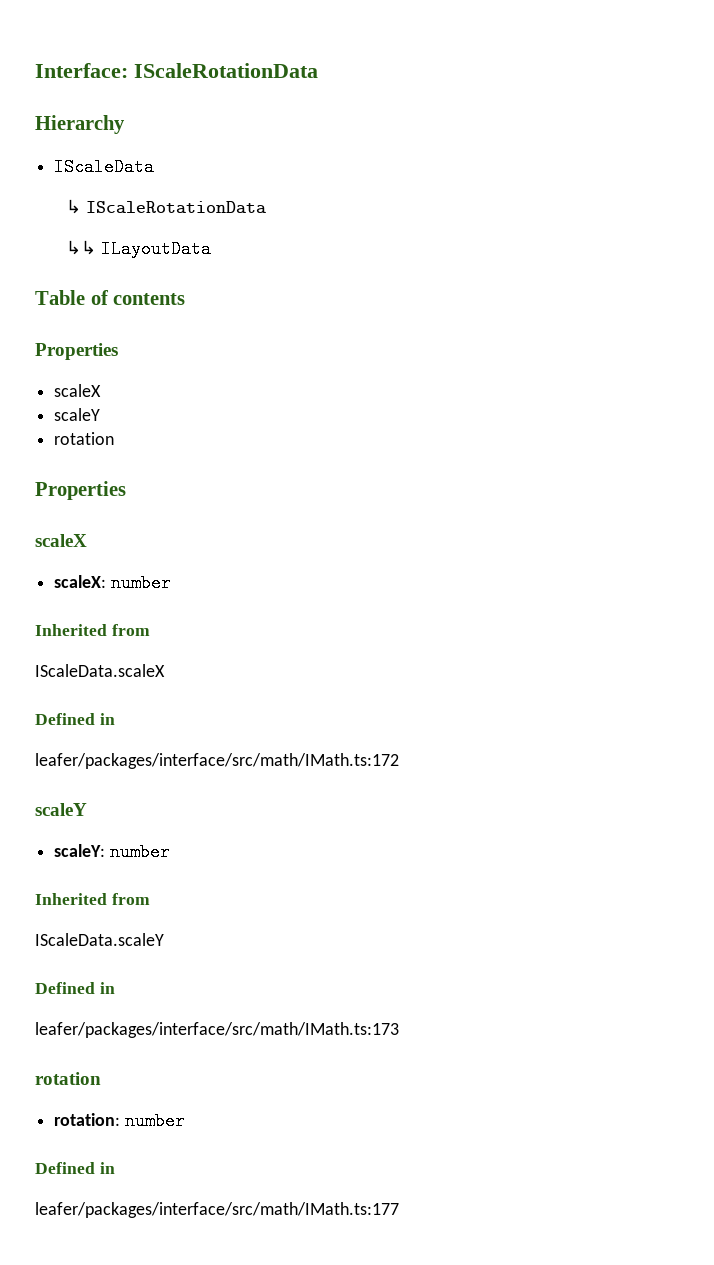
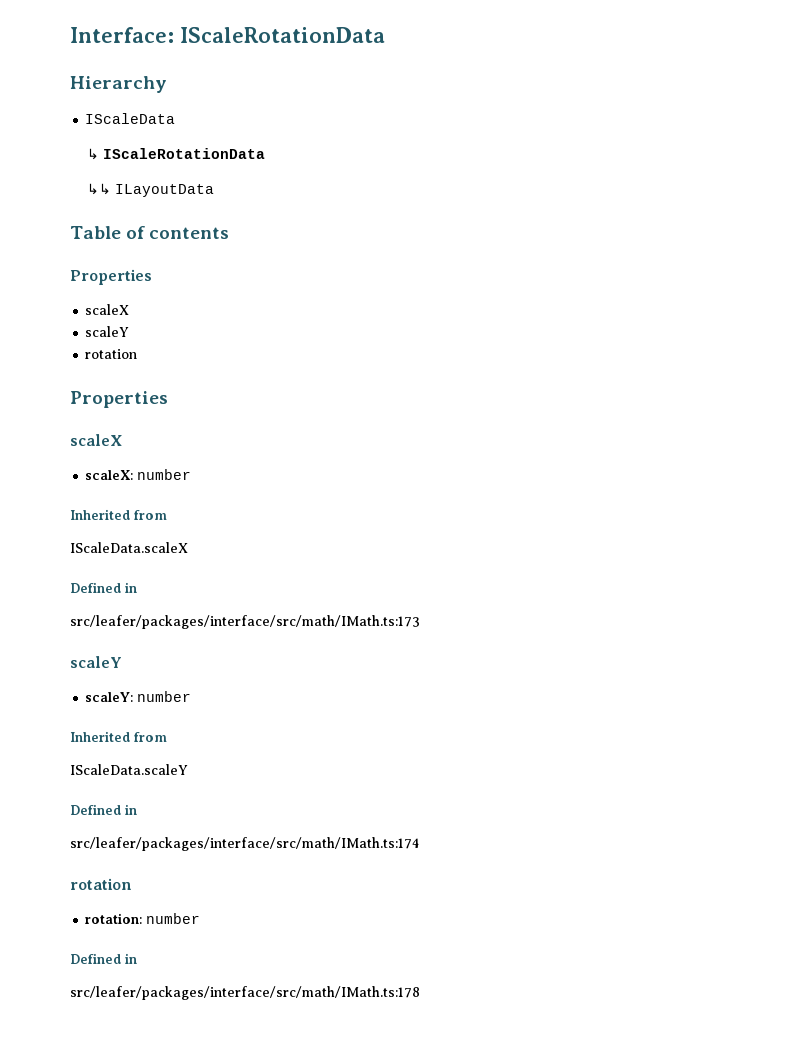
- leafer/packages/interface/src/math/IMath.ts:172
+ src/leafer/packages/interface/src/math/IMath.ts:173
- leafer/packages/interface/src/math/IMath.ts:173
+ src/leafer/packages/interface/src/math/IMath.ts:174
- leafer/packages/interface/src/math/IMath.ts:177
+ src/leafer/packages/interface/src/math/IMath.ts:178

